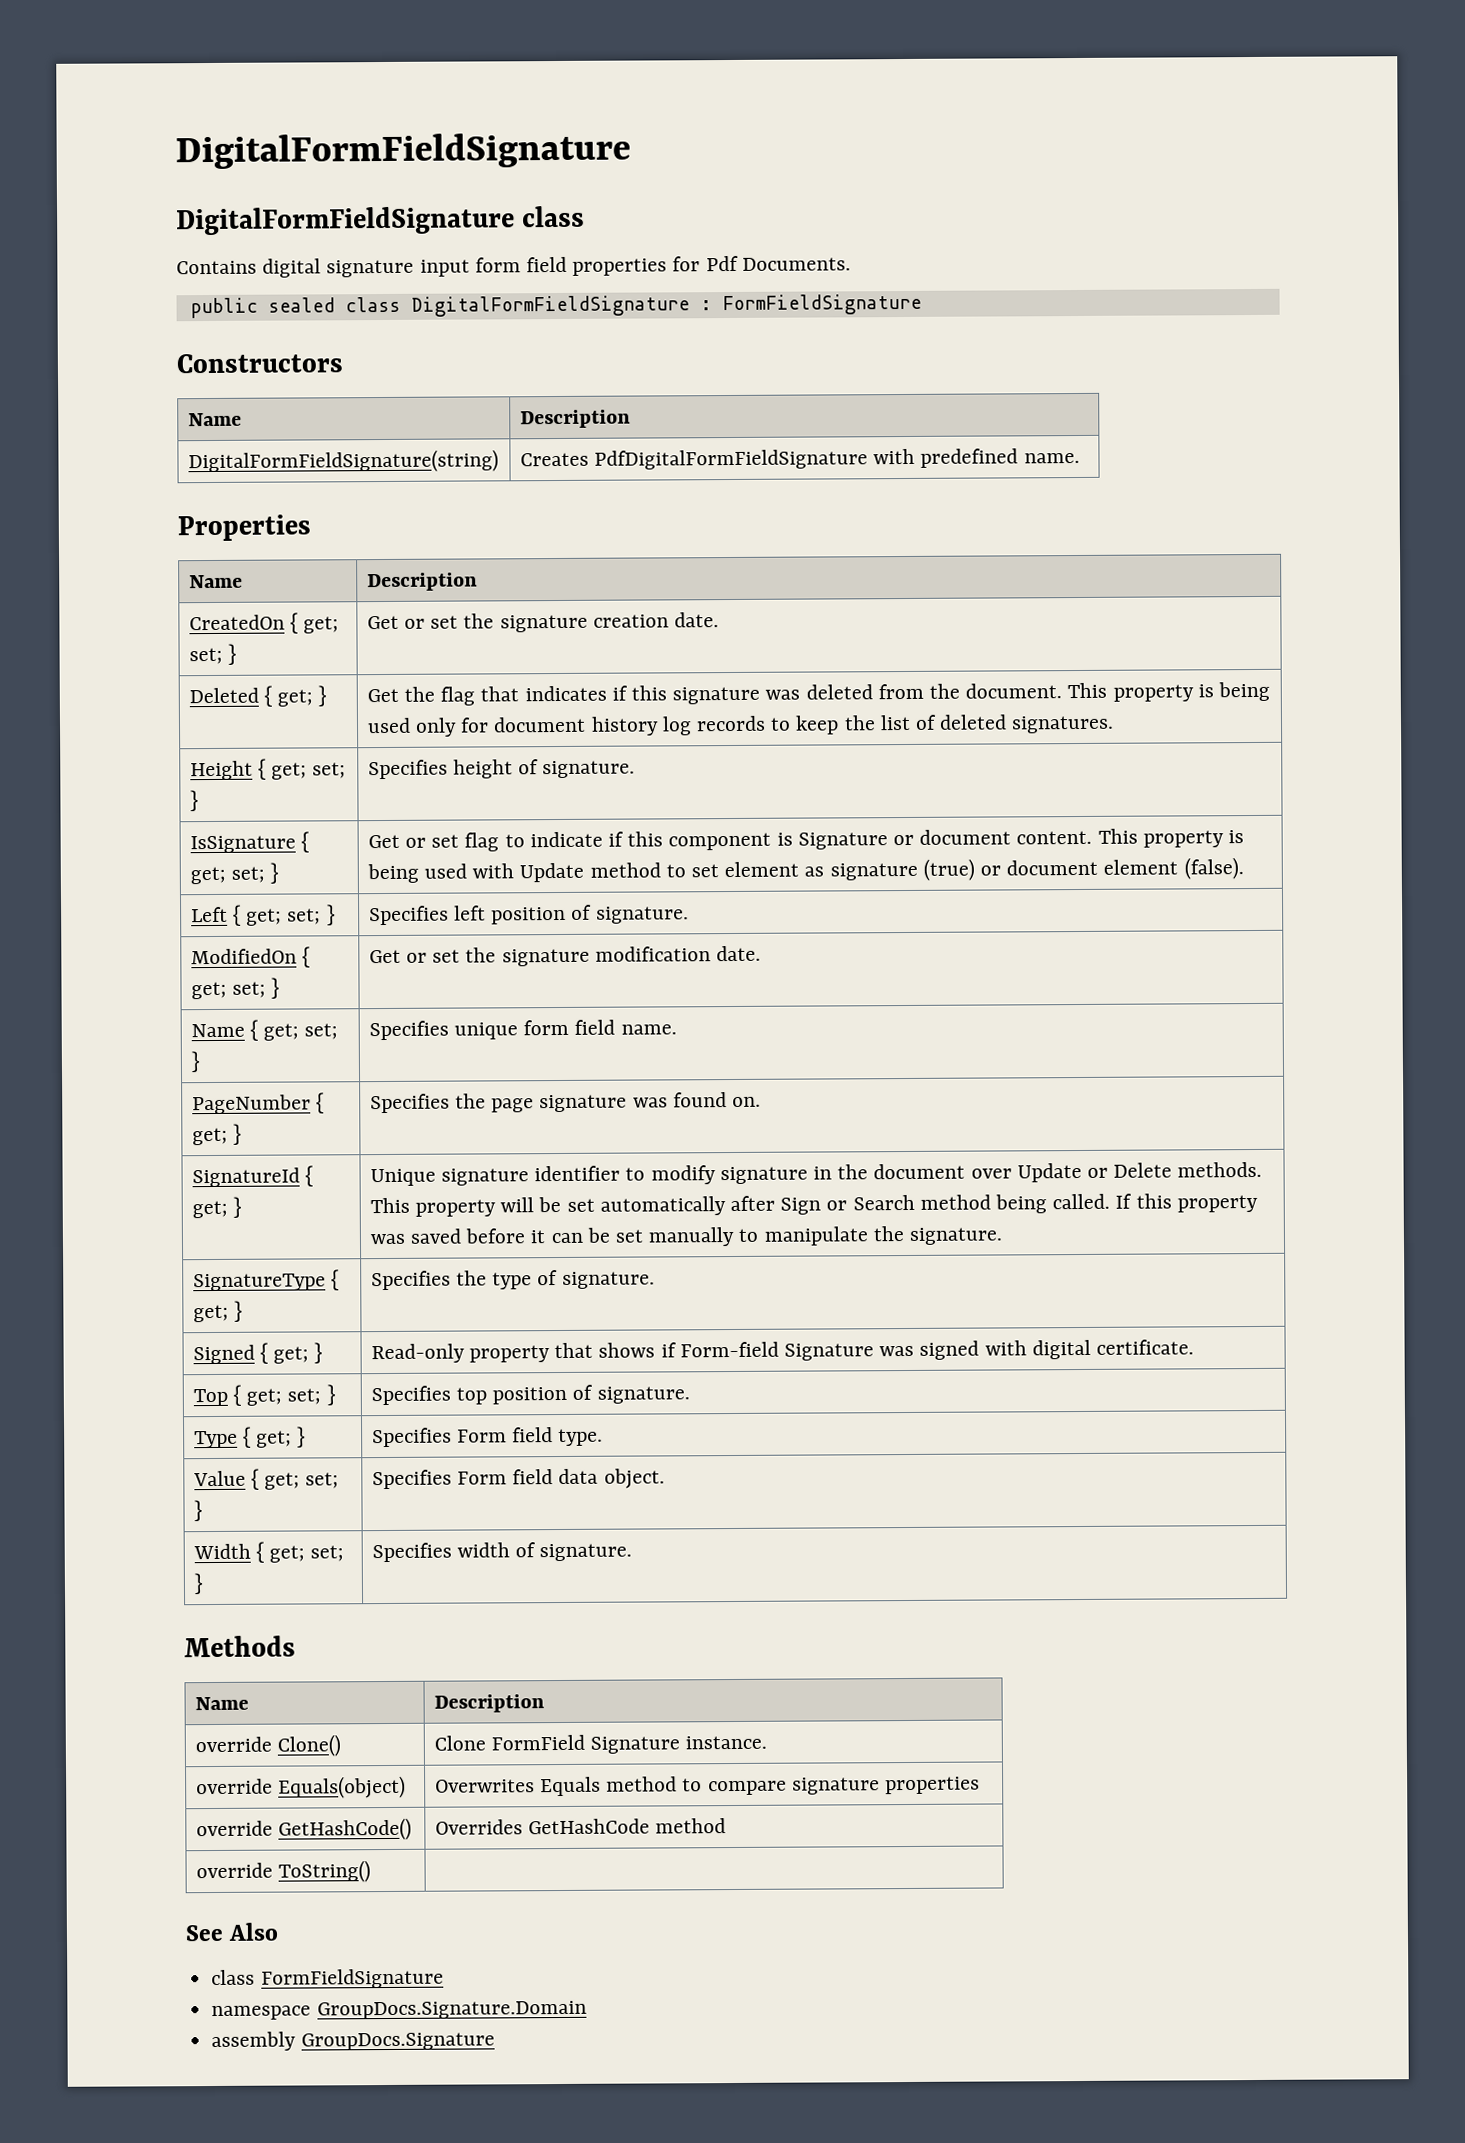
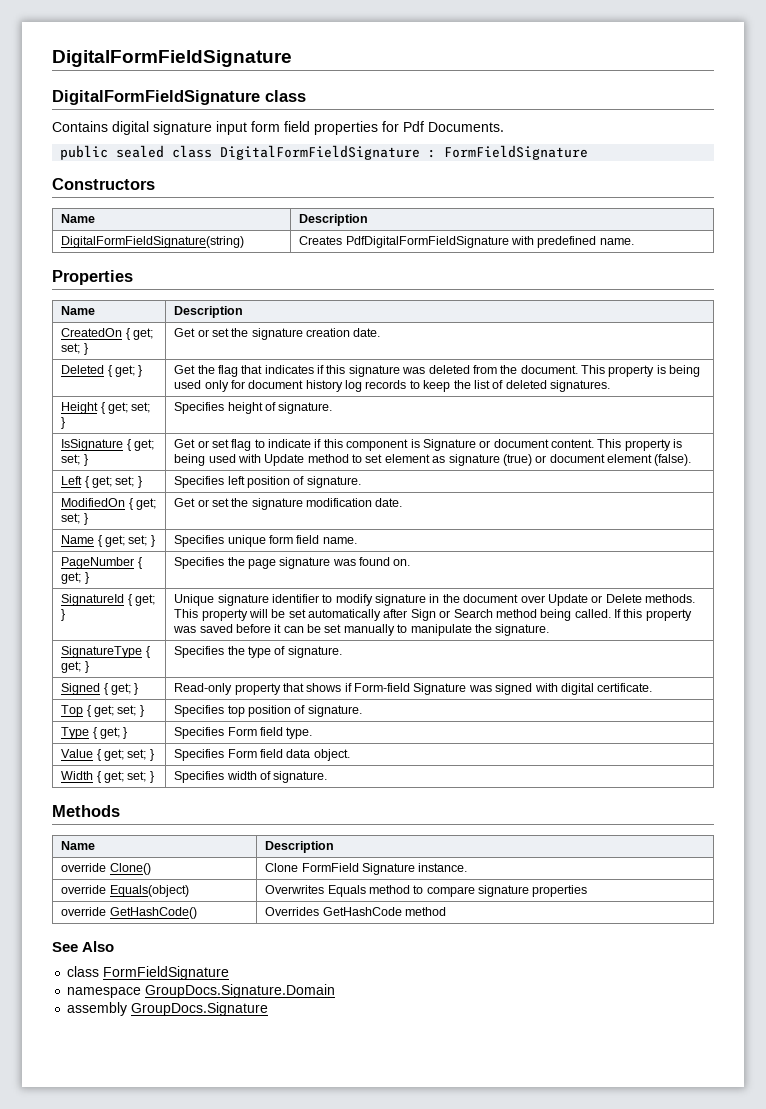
- override ToString() |

